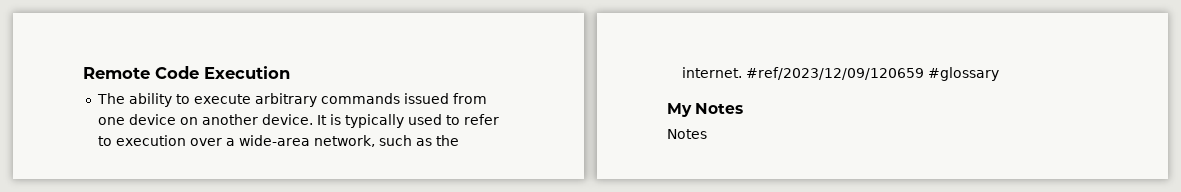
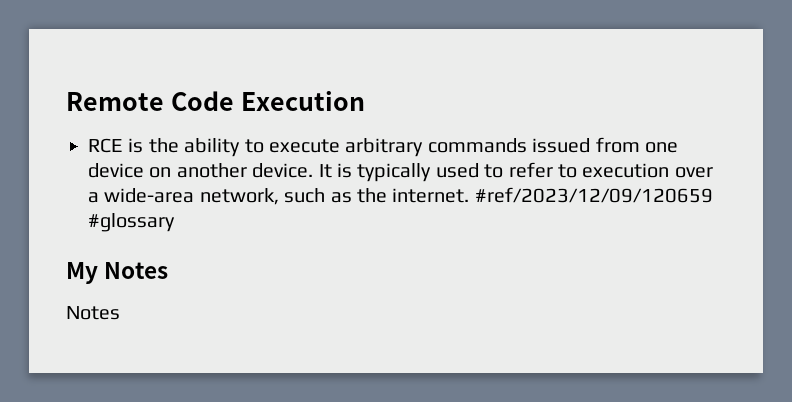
- The ability to execute arbitrary commands issued from one device on another device.
+ RCE is the ability to execute arbitrary commands issued from one device on another device.

